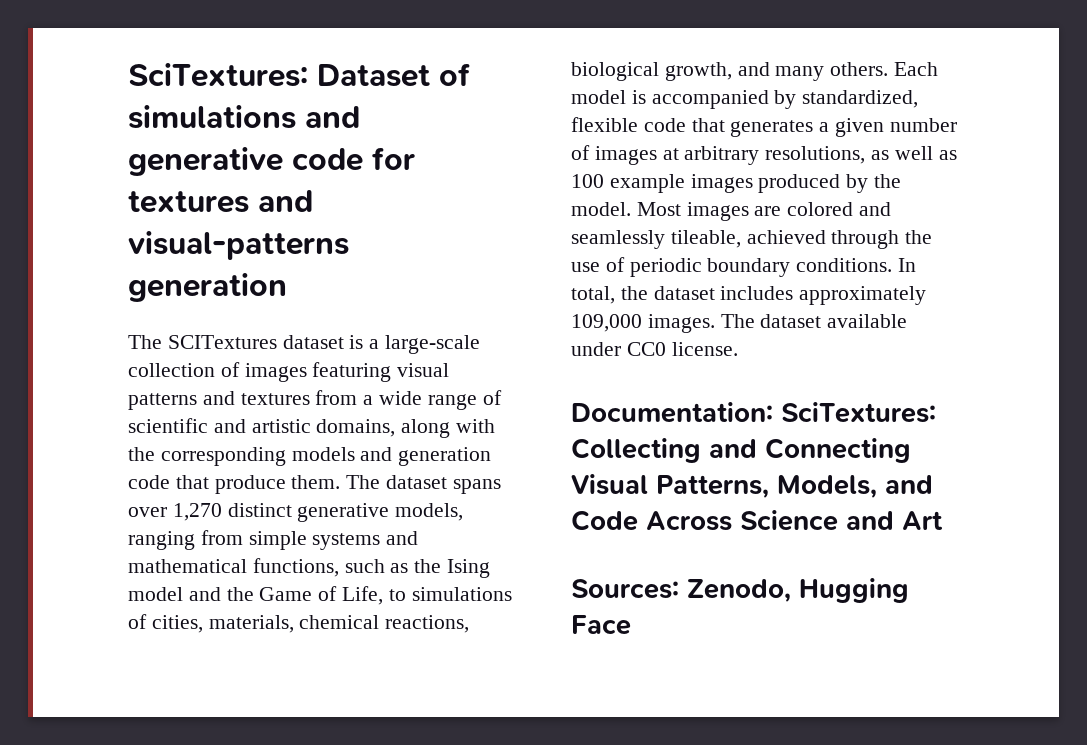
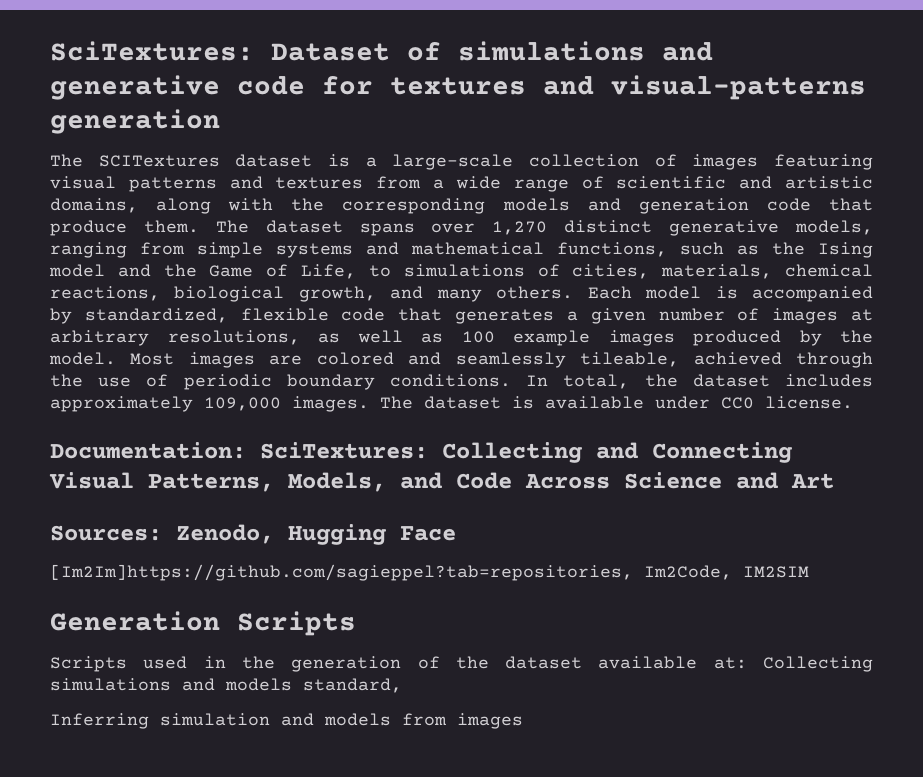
- The dataset available under CC0 license.
+ The dataset is available under CC0 license.
+ [Im2Im]https://github.com/sagieppel?tab=repositories, Im2Code, IM2SIM
+ Generation Scripts
+ Scripts used in the generation of the dataset available at: Collecting simulations and models standard,
+ Inferring simulation and models from images

